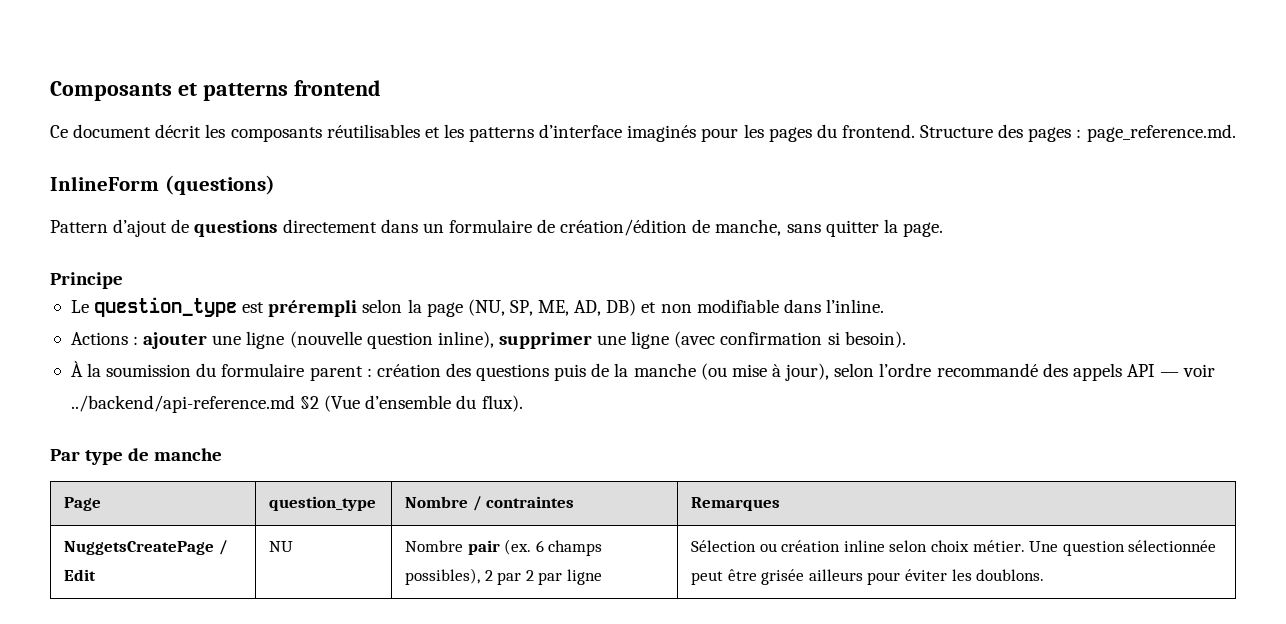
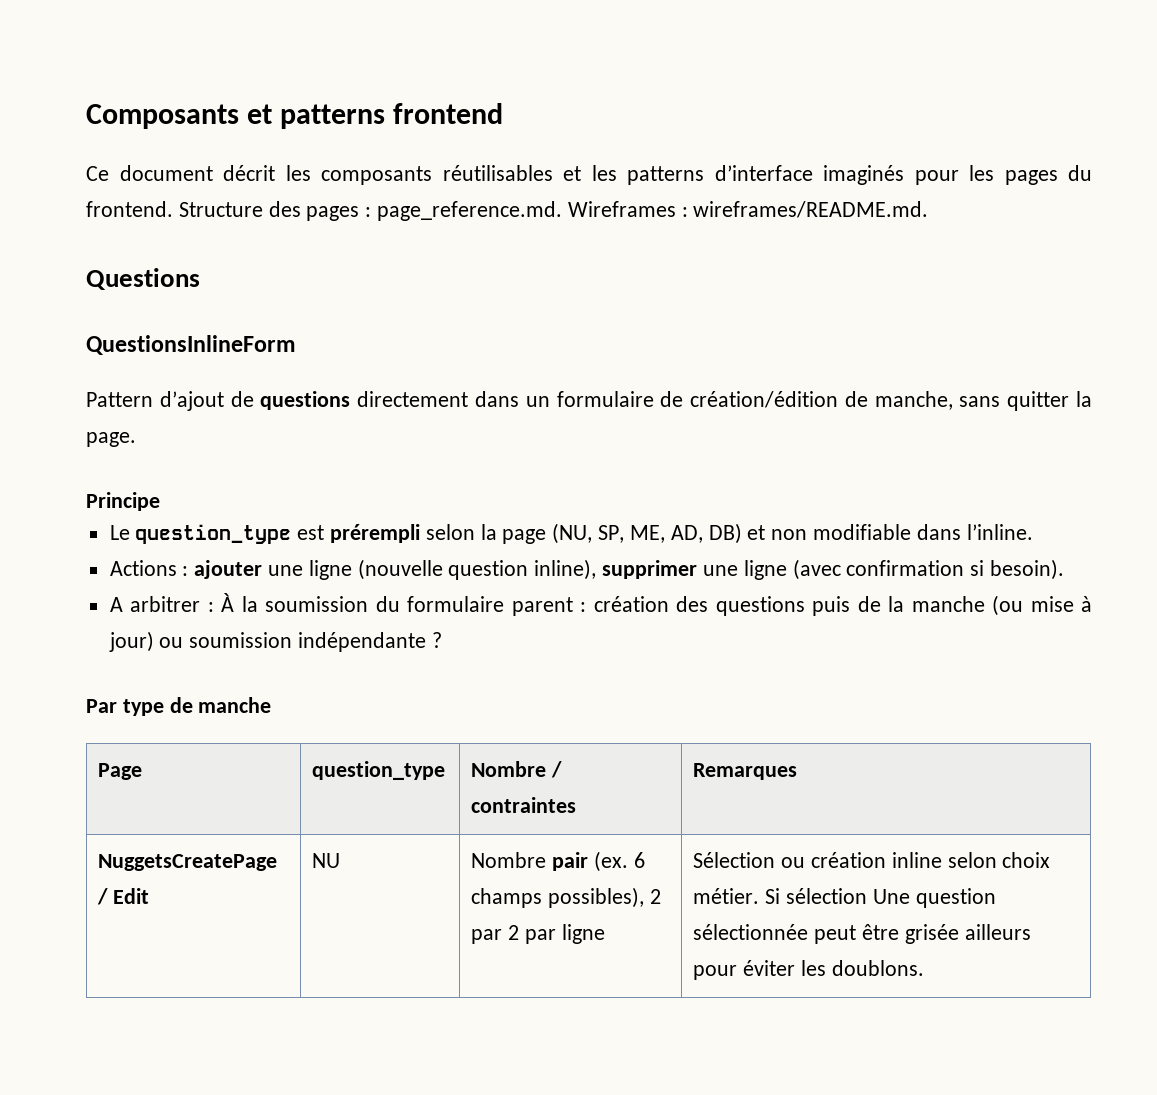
- Structure des pages : page_reference.md.
- InlineForm (questions)
+ Structure des pages : page_reference.md. Wireframes : wireframes/README.md.
+ Questions
+ QuestionsInlineForm
- À la soumission du formulaire parent : création des questions puis de la manche (ou mise à jour), selon l’ordre recommandé des appels API — voir ../backend/api-reference.md §2 (Vue d’ensemble du flux).
+ A arbitrer : À la soumission du formulaire parent : création des questions puis de la manche (ou mise à jour) ou soumission indépendante ?
- NuggetsCreatePage / Edit | NU | Nombre pair (ex. 6 champs possibles), 2 par 2 par ligne | Sélection ou création inline selon choix métier. Une question sélectionnée peut être grisée ailleurs pour éviter les doublons.
+ NuggetsCreatePage / Edit | NU | Nombre pair (ex. 6 champs possibles), 2 par 2 par ligne | Sélection ou création inline selon choix métier. Si sélection Une question sélectionnée peut être grisée ailleurs pour éviter les doublons.

